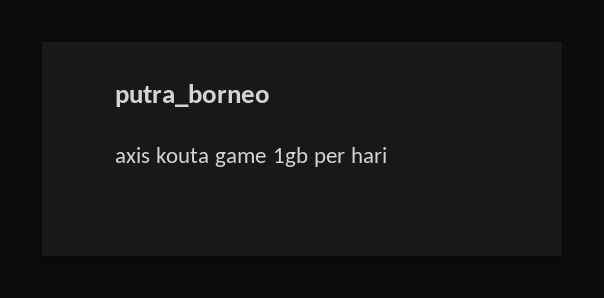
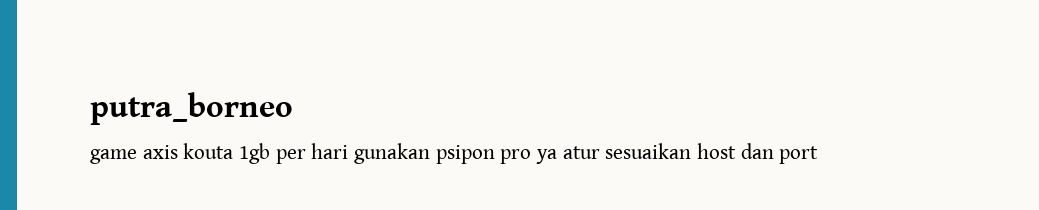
- axis kouta game 1gb per hari
+ game axis kouta 1gb per hari gunakan psipon pro ya atur sesuaikan host dan port

